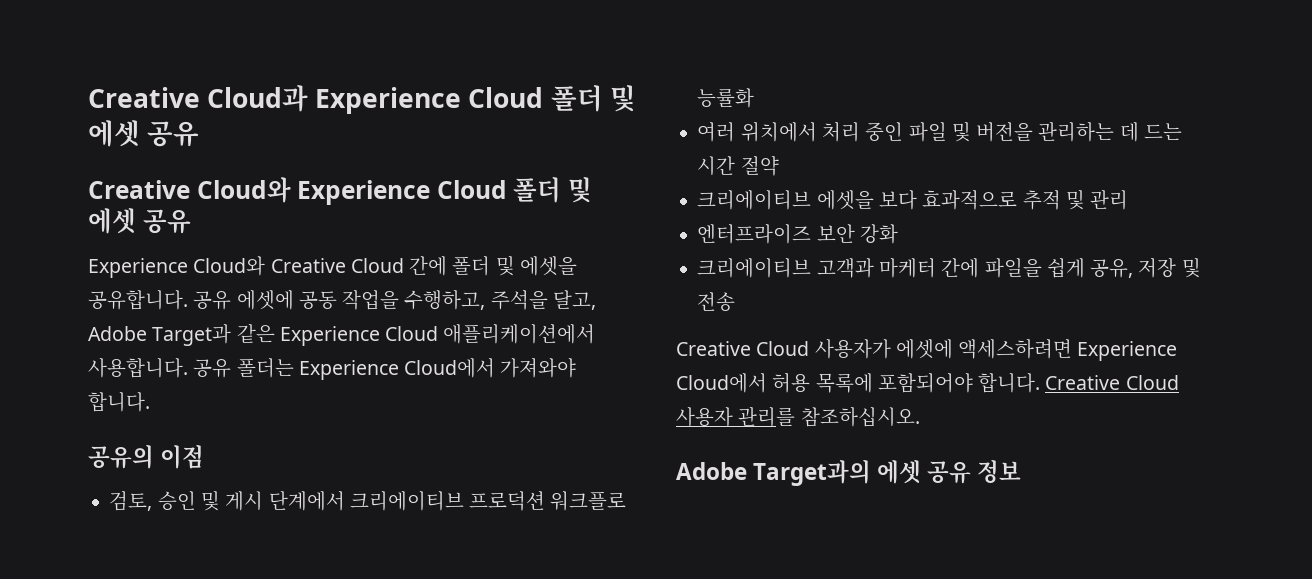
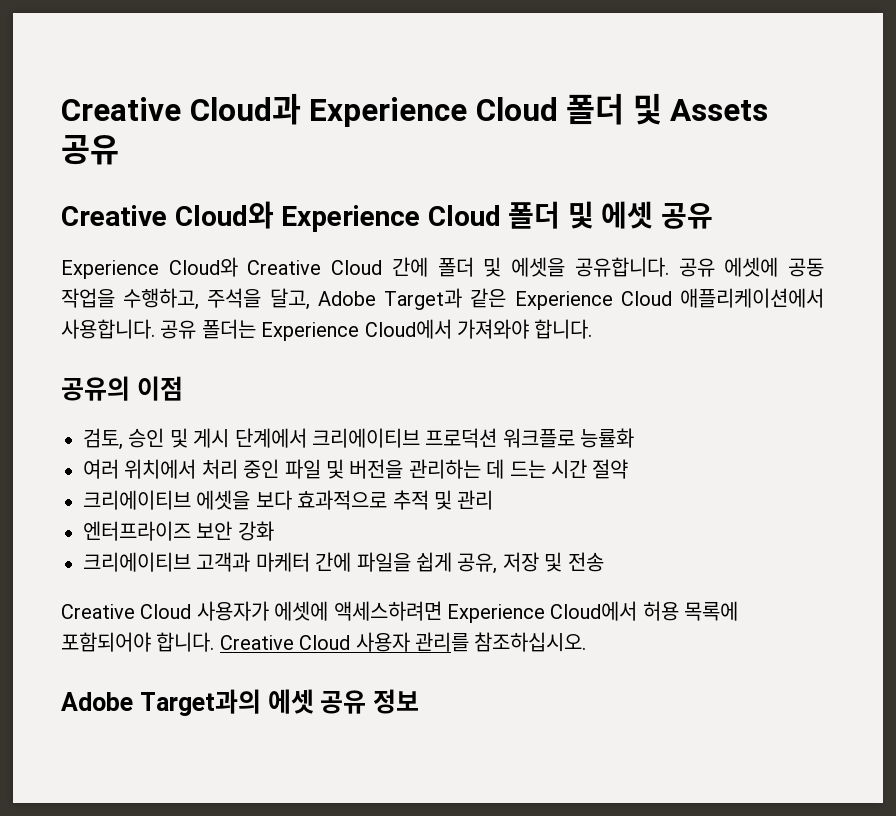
- Creative Cloud과 Experience Cloud 폴더 및 에셋 공유
+ Creative Cloud과 Experience Cloud 폴더 및 Assets 공유

